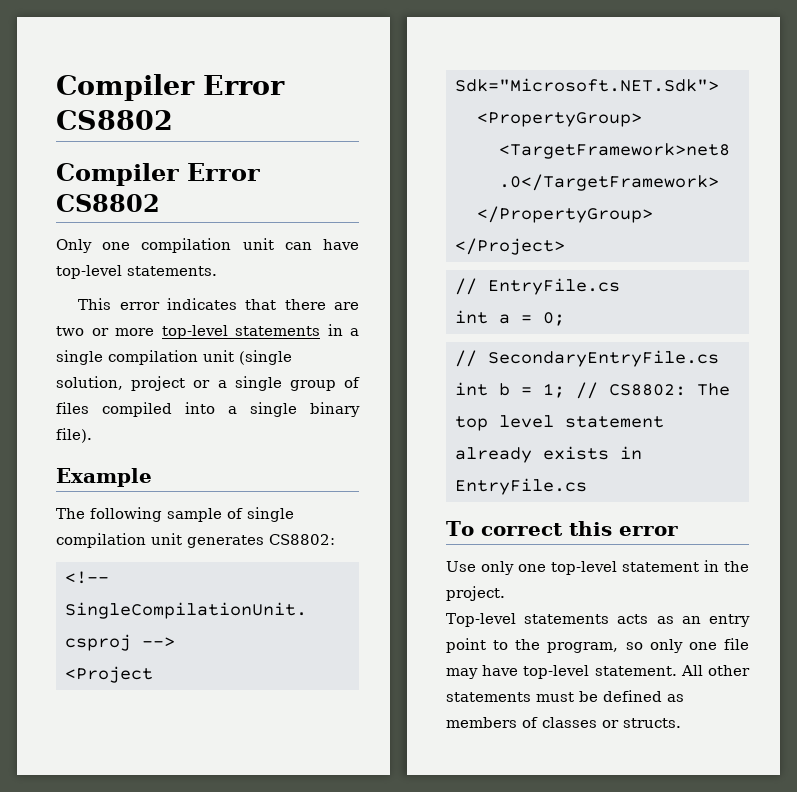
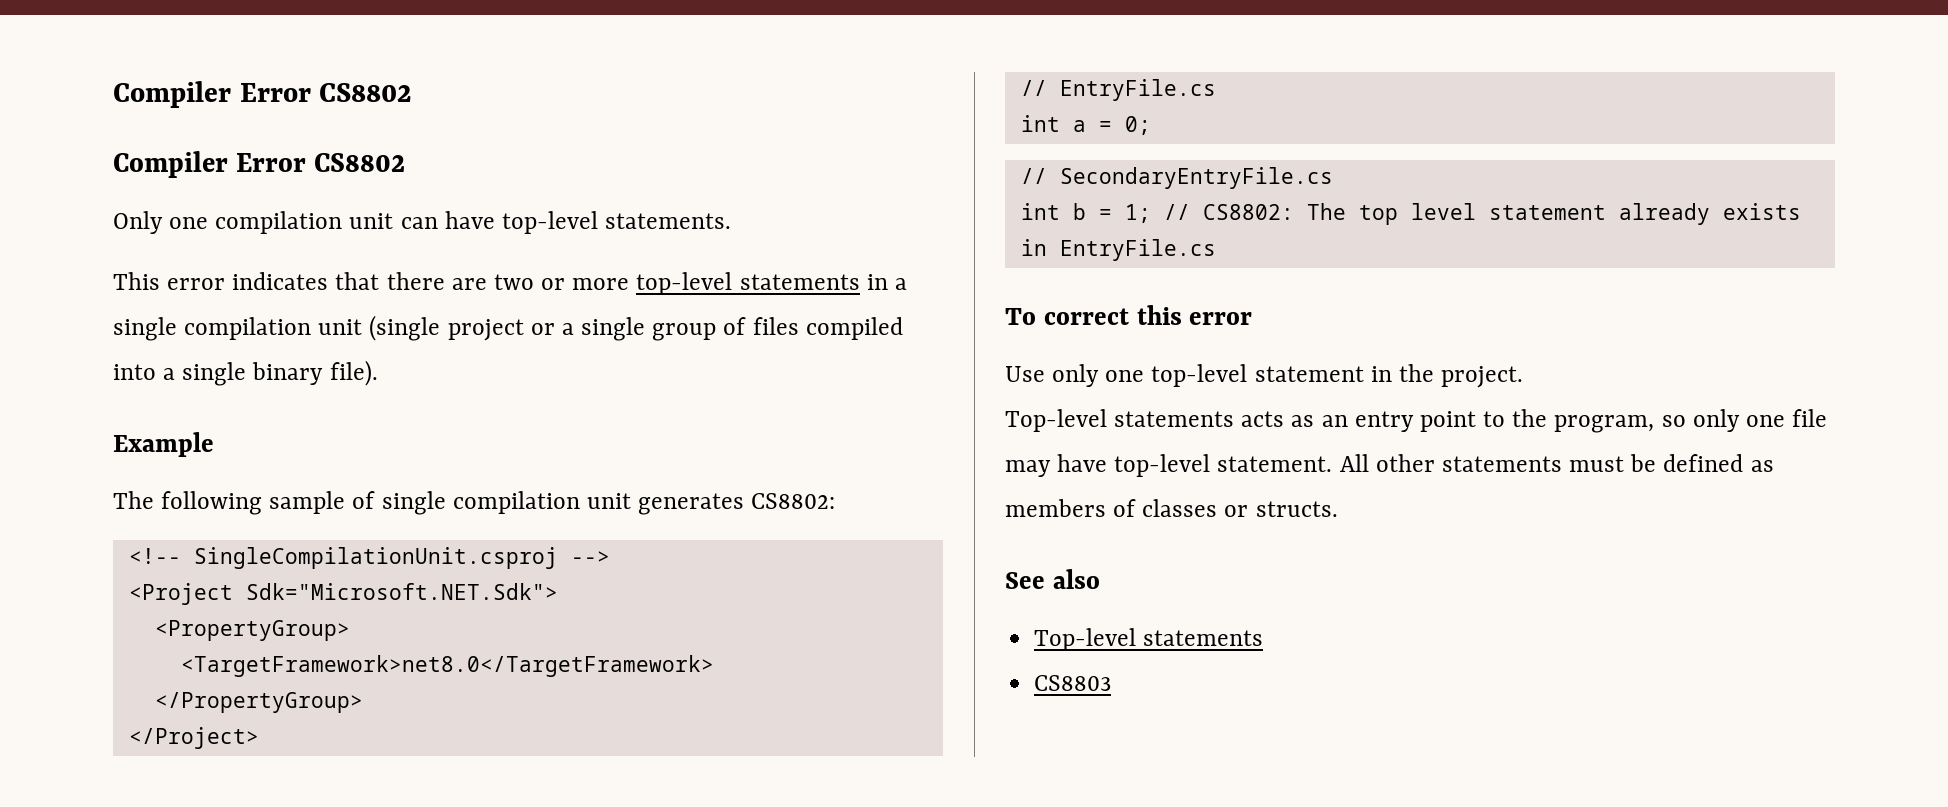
- This error indicates that there are two or more top-level statements in a single compilation unit (single solution, project or a single group of files compiled into a single binary file).
+ This error indicates that there are two or more top-level statements in a single compilation unit (single project or a single group of files compiled into a single binary file).
+ See also
+ Top-level statements
+ CS8803

